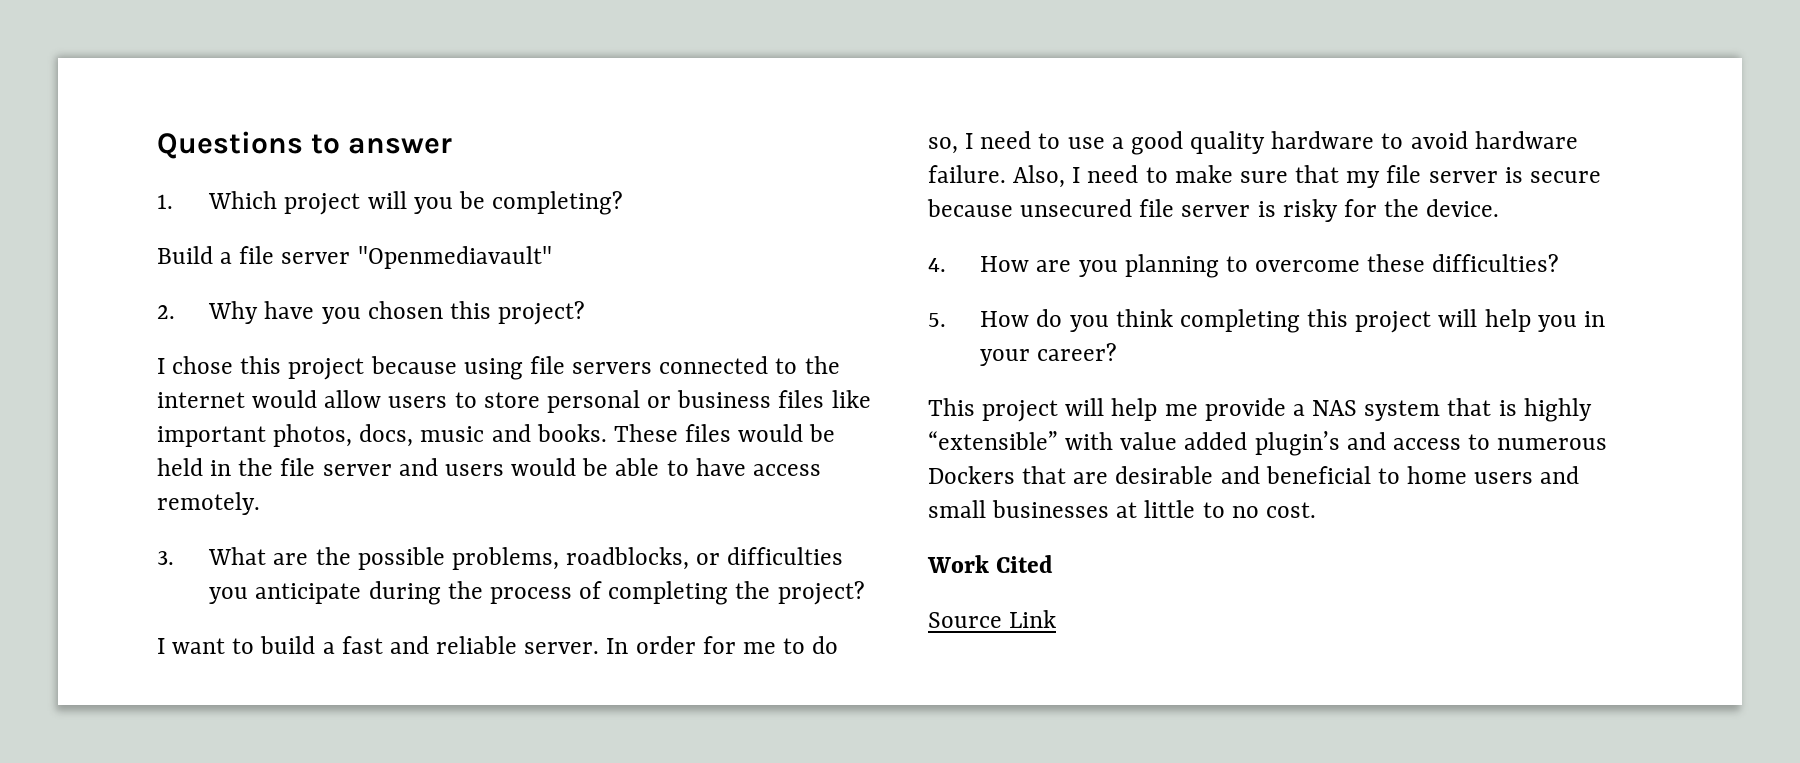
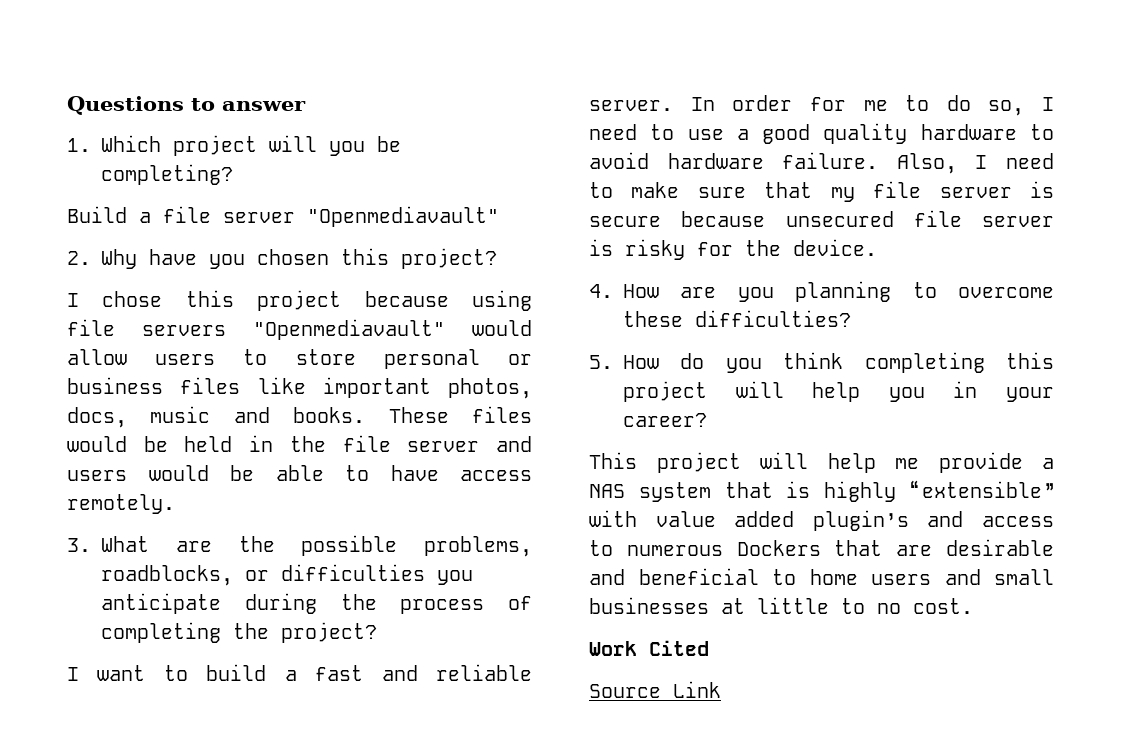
- I chose this project because using file servers connected to the internet would allow users to store personal or business files like important photos, docs, music and books.
+ I chose this project because using file servers "Openmediavault" would allow users to store personal or business files like important photos, docs, music and books.

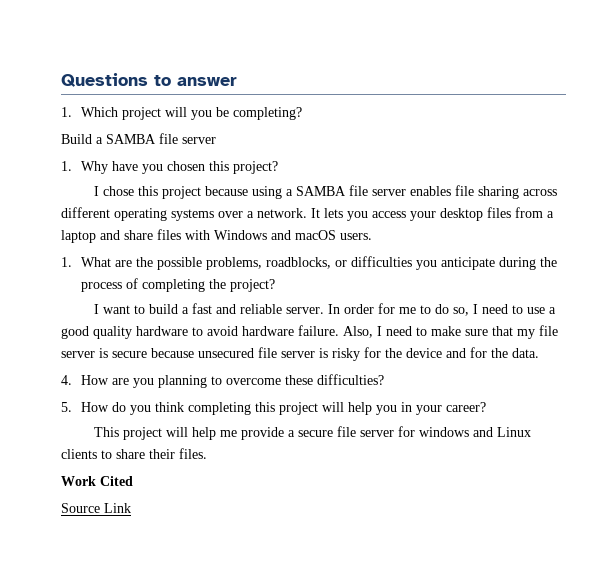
- Build a file server "Openmediavault"
- 2. Why have you chosen this project?
+ Build a SAMBA file server
+ 1. Why have you chosen this project?
- I chose this project because using file servers "Openmediavault" would allow users to store personal or business files like important photos, docs, music and books. These files would be held in the file server and users would be able to have access remotely.
- 3. What are the possible problems, roadblocks, or difficulties you anticipate during the process of completing the project?
+ I chose this project because using a SAMBA file server enables file sharing across different operating systems over a network. It lets you access your desktop files from a laptop and share files with Windows and macOS users.
+ 1. What are the possible problems, roadblocks, or difficulties you anticipate during the process of completing the project?
- Also, I need to make sure that my file server is secure because unsecured file server is risky for the device.
+ Also, I need to make sure that my file server is secure because unsecured file server is risky for the device and for the data.
- This project will help me provide a NAS system that is highly “extensible” with value added plugin’s and access to numerous Dockers that are desirable and beneficial to home users and small businesses at little to no cost.
+ This project will help me provide a secure file server for windows and Linux clients to share their files.

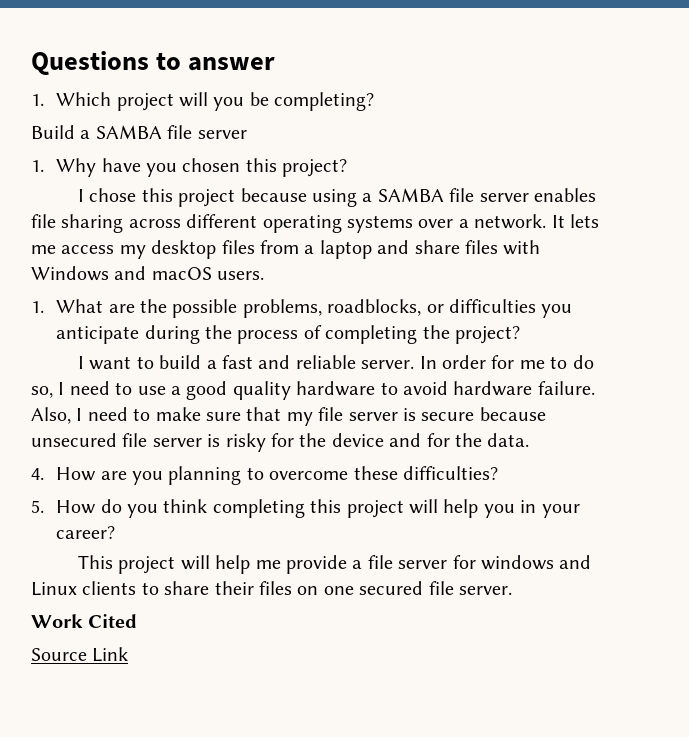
- It lets you access your desktop files from a laptop and share files with Windows and macOS users.
+ It lets me access my desktop files from a laptop and share files with Windows and macOS users.
- This project will help me provide a secure file server for windows and Linux clients to share their files.
+ This project will help me provide a file server for windows and Linux clients to share their files on one secured file server.

